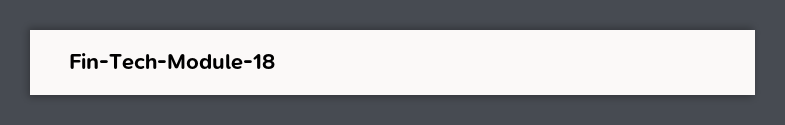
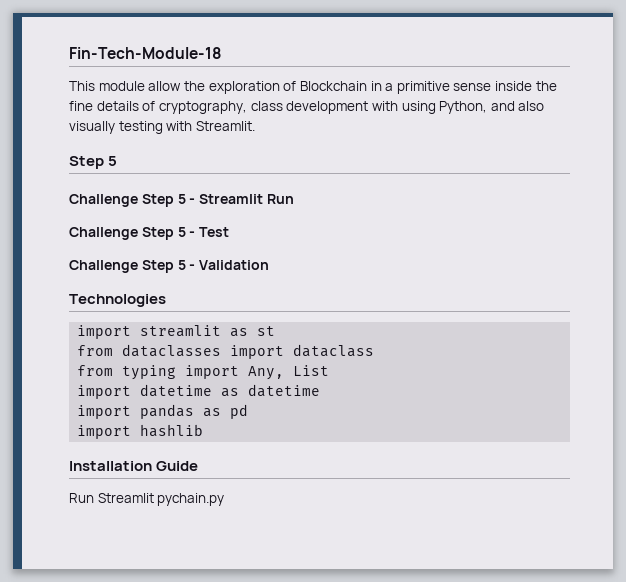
+ This module allow the exploration of Blockchain in a primitive sense inside the fine details of cryptography, class development with using Python, and also visually testing with Streamlit.
+ Step 5
+ Challenge Step 5 - Streamlit Run
+ Challenge Step 5 - Test
+ Challenge Step 5 - Validation
+ Technologies
+ import streamlit as st
+ from dataclasses import dataclass
+ from typing import Any, List
+ import datetime as datetime
+ import pandas as pd
+ import hashlib
+ Installation Guide
+ Run Streamlit pychain.py

